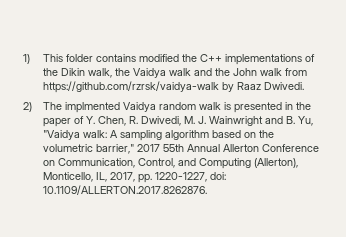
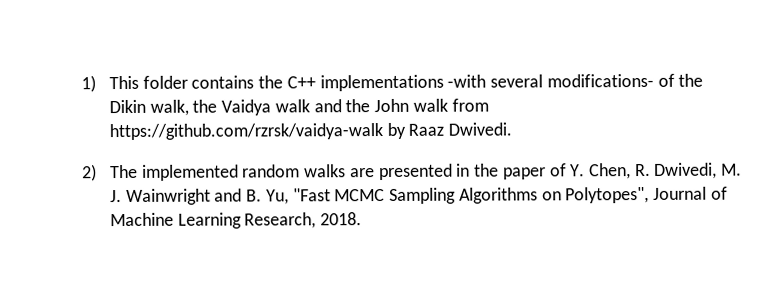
- 1) This folder contains modified the C++ implementations of the Dikin walk, the Vaidya walk and the John walk from https://github.com/rzrsk/vaidya-walk by Raaz Dwivedi.
+ 1) This folder contains the C++ implementations -with several modifications- of the Dikin walk, the Vaidya walk and the John walk from https://github.com/rzrsk/vaidya-walk by Raaz Dwivedi.
- 2) The implmented Vaidya random walk is presented in the paper of Y. Chen, R. Dwivedi, M. J. Wainwright and B. Yu, "Vaidya walk: A sampling algorithm based on the volumetric barrier," 2017 55th Annual Allerton Conference on Communication, Control, and Computing (Allerton), Monticello, IL, 2017, pp. 1220-1227, doi: 10.1109/ALLERTON.2017.8262876.
+ 2) The implemented random walks are presented in the paper of Y. Chen, R. Dwivedi, M. J. Wainwright and B. Yu, "Fast MCMC Sampling Algorithms on Polytopes", Journal of Machine Learning Research, 2018.

